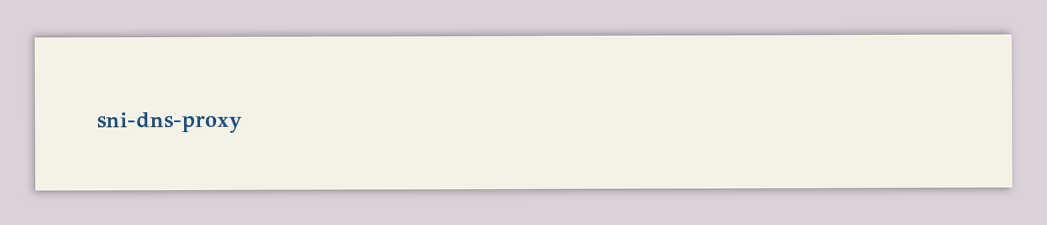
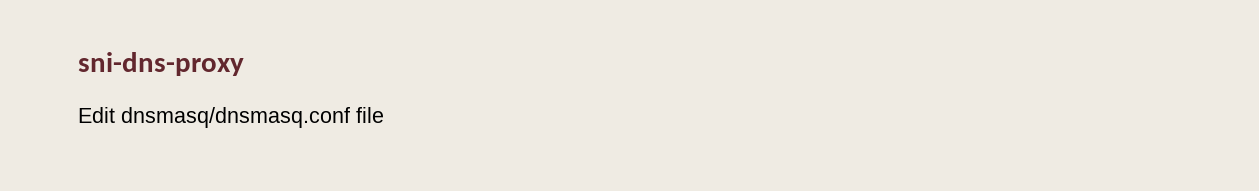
+ Edit dnsmasq/dnsmasq.conf file

